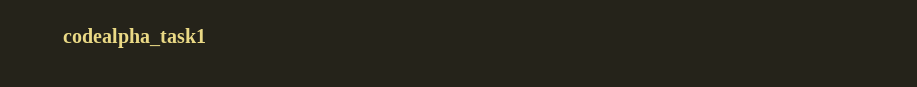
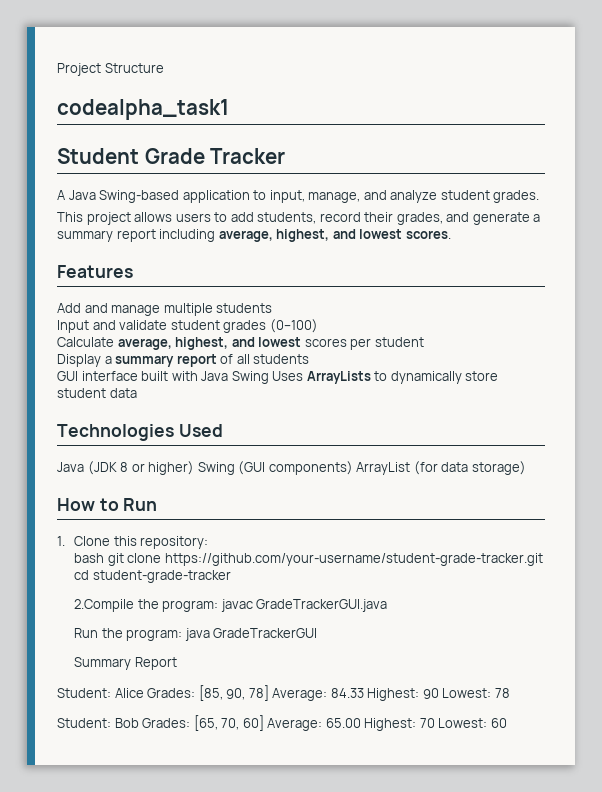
+ Project Structure
+ Student Grade Tracker
+ A Java Swing-based application to input, manage, and analyze student grades.
+ This project allows users to add students, record their grades, and generate a summary report including average, highest, and lowest scores.
+ Features
+ Add and manage multiple students
+ Input and validate student grades (0–100)
+ Calculate average, highest, and lowest scores per student
+ Display a summary report of all students
+ GUI interface built with Java Swing Uses ArrayLists to dynamically store student data
+ Technologies Used
+ Java (JDK 8 or higher) Swing (GUI components) ArrayList (for data storage)
+ How to Run
+ 1. Clone this repository:
+ bash git clone https://github.com/your-username/student-grade-tracker.git cd student-grade-tracker
+ 2.Compile the program: javac GradeTrackerGUI.java
+ Run the program: java GradeTrackerGUI
+ Summary Report
+ Student: Alice Grades: [85, 90, 78] Average: 84.33 Highest: 90 Lowest: 78
+ Student: Bob Grades: [65, 70, 60] Average: 65.00 Highest: 70 Lowest: 60

